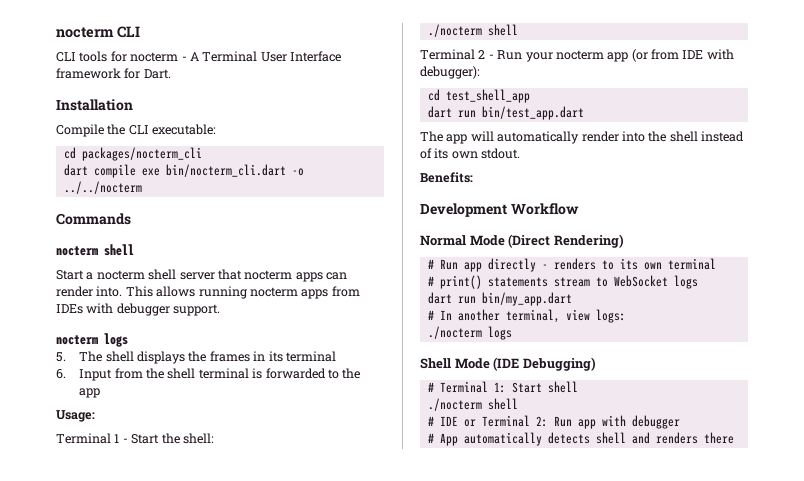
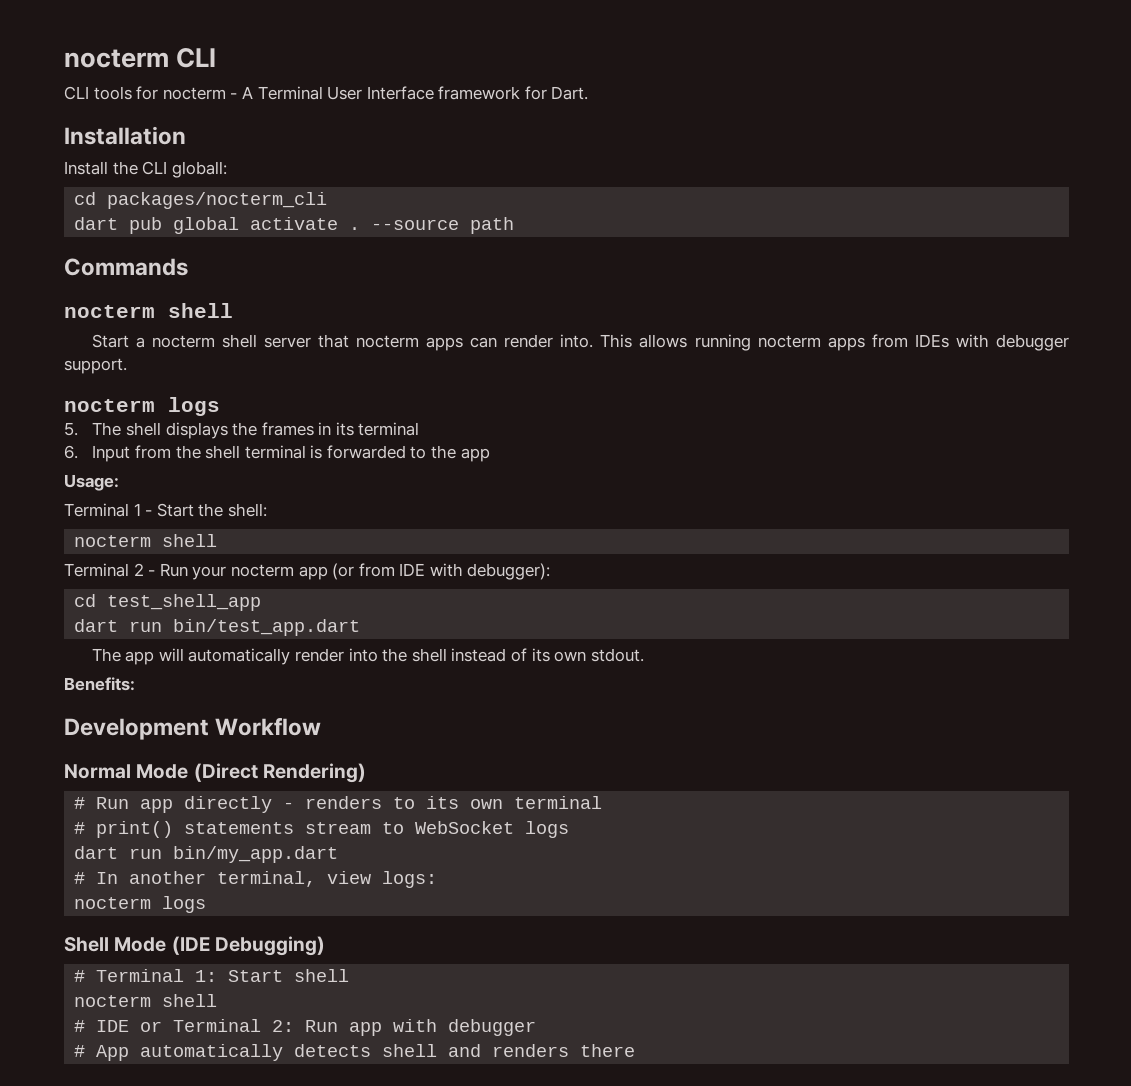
- Compile the CLI executable:
+ Install the CLI globall:
- dart compile exe bin/nocterm_cli.dart -o ../../nocterm
+ dart pub global activate . --source path
  Terminal 1 - Start the shell:
- ./nocterm shell
+ nocterm shell
  # In another terminal, view logs:
- ./nocterm logs
+ nocterm logs
  # Terminal 1: Start shell
- ./nocterm shell
+ nocterm shell

